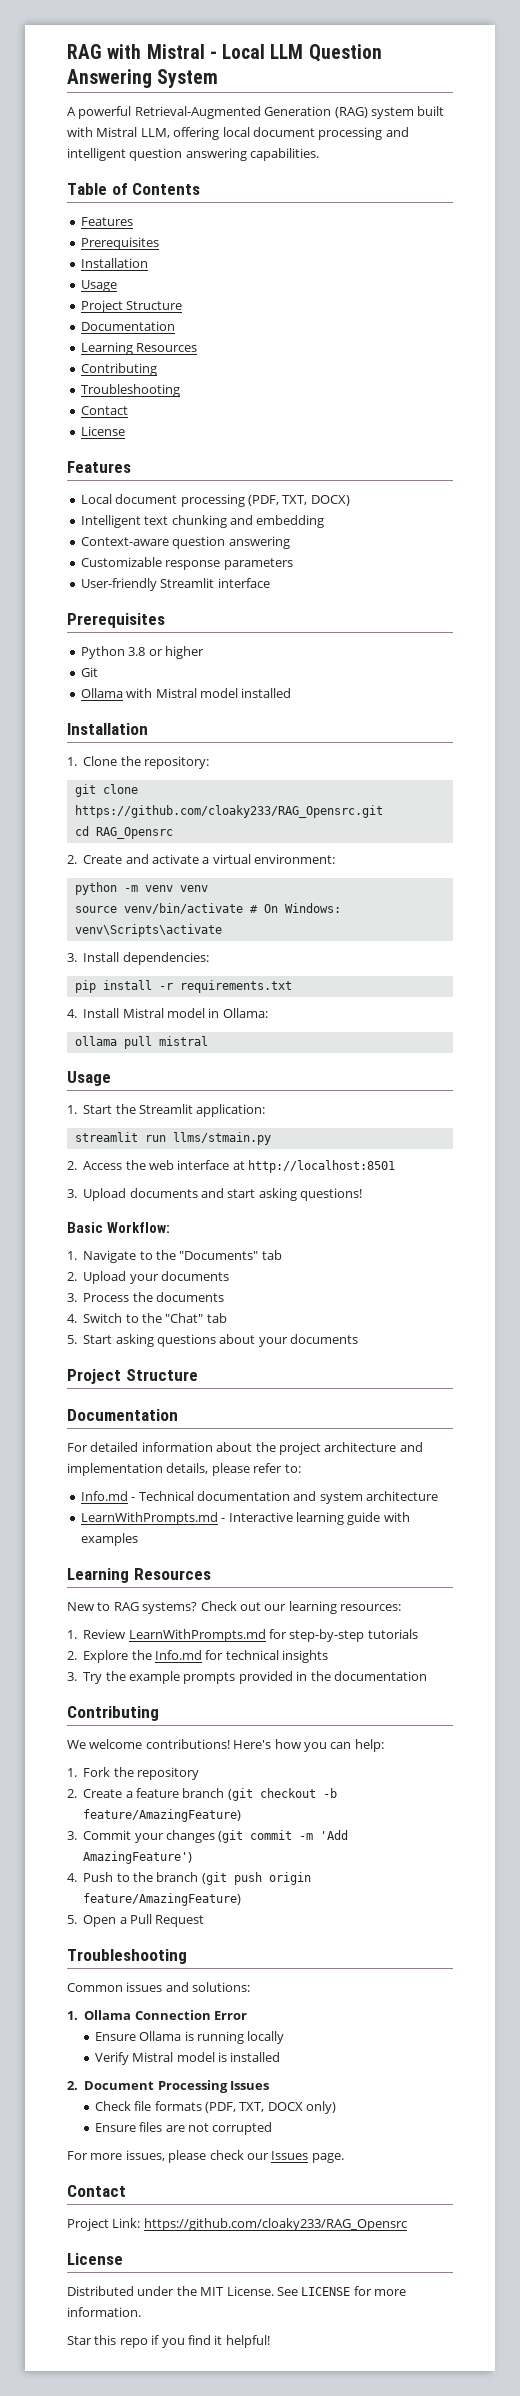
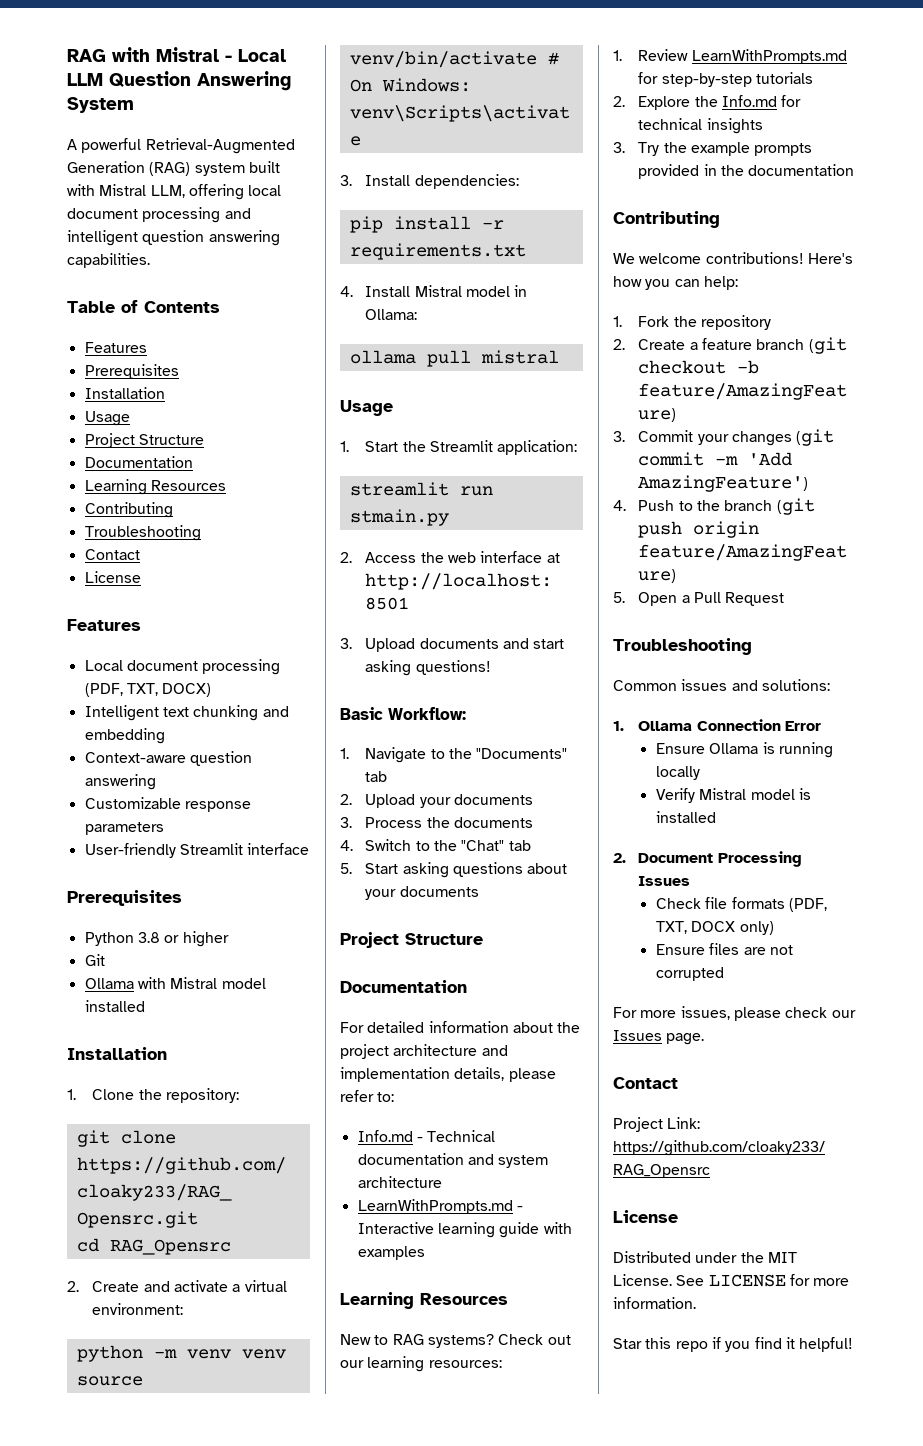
- streamlit run llms/stmain.py
+ streamlit run stmain.py

